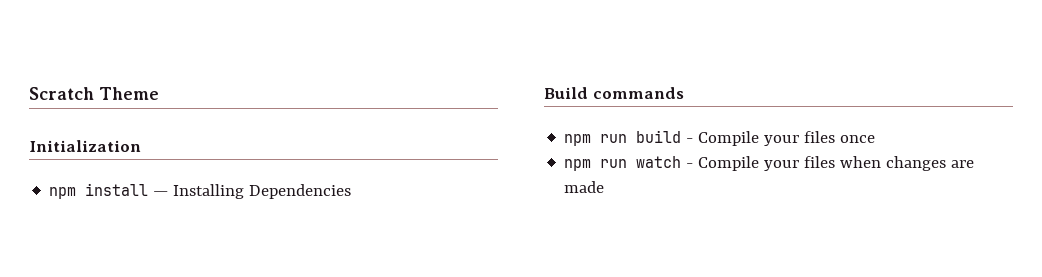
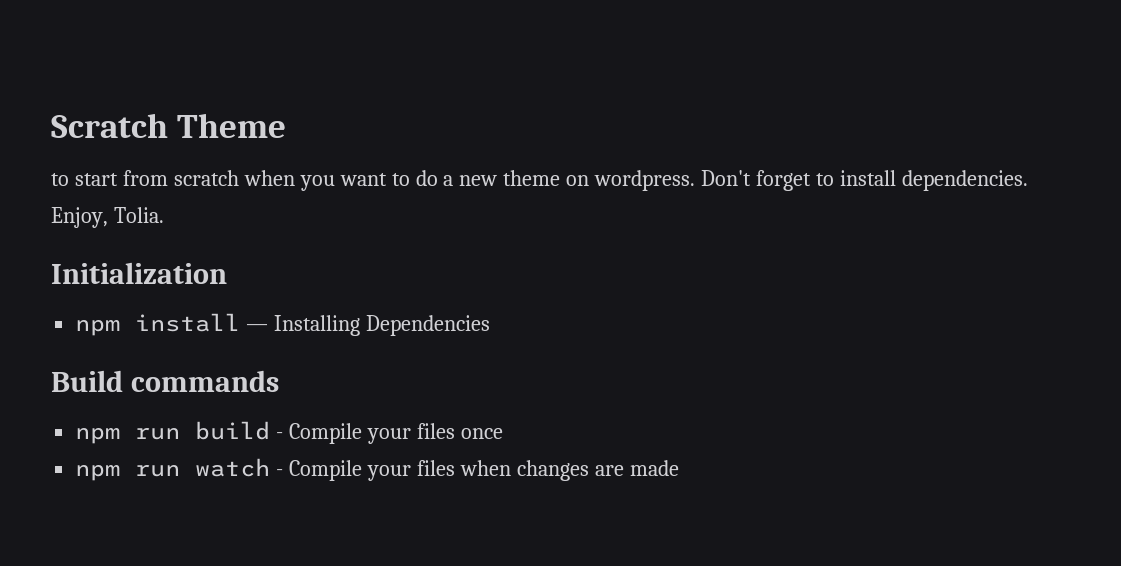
+ to start from scratch when you want to do a new theme on wordpress. Don't forget to install dependencies. Enjoy, Tolia.

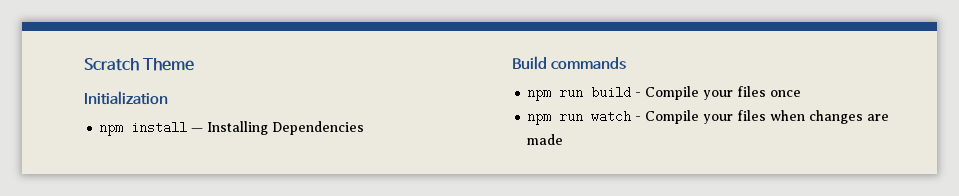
- to start from scratch when you want to do a new theme on wordpress. Don't forget to install dependencies. Enjoy, Tolia.

